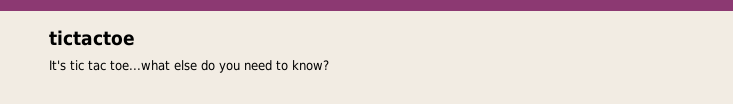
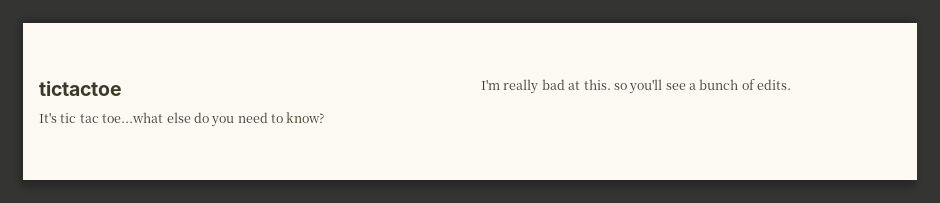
+ I'm really bad at this. so you'll see a bunch of edits.

